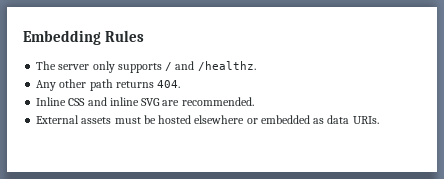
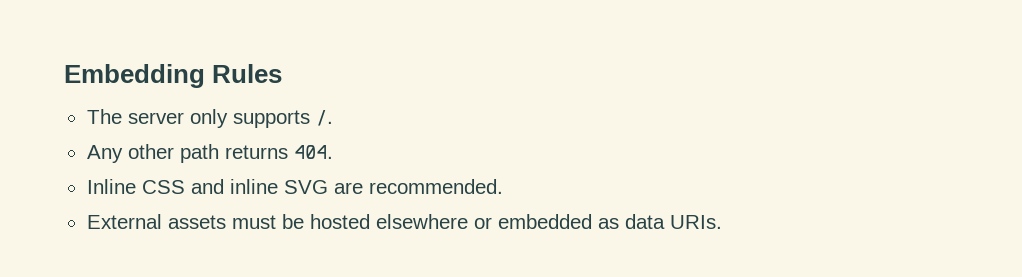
- The server only supports / and /healthz.
+ The server only supports /.

